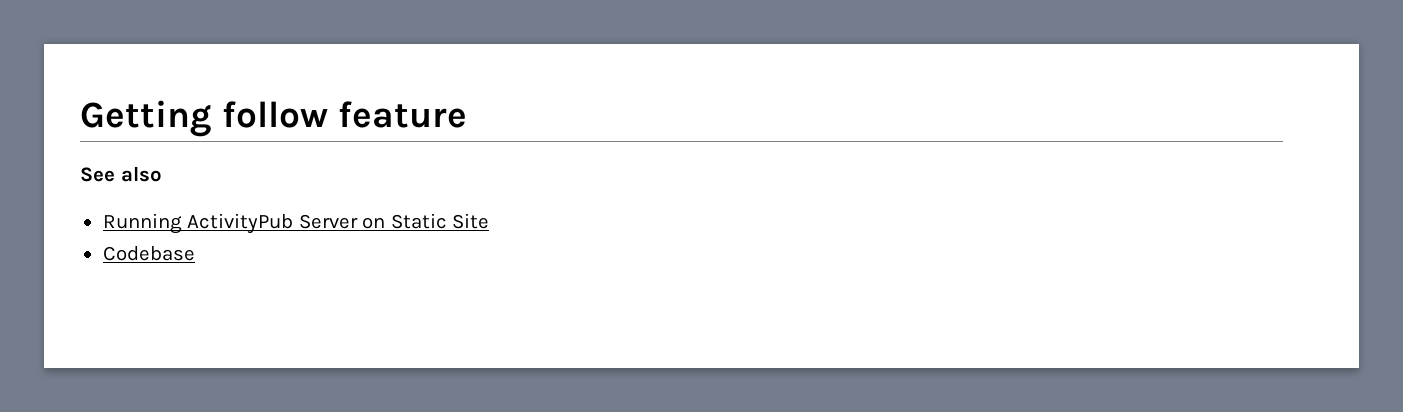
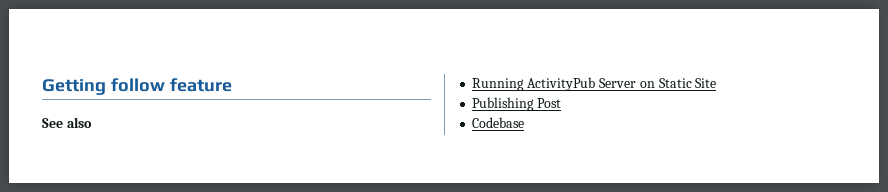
+ Publishing Post

